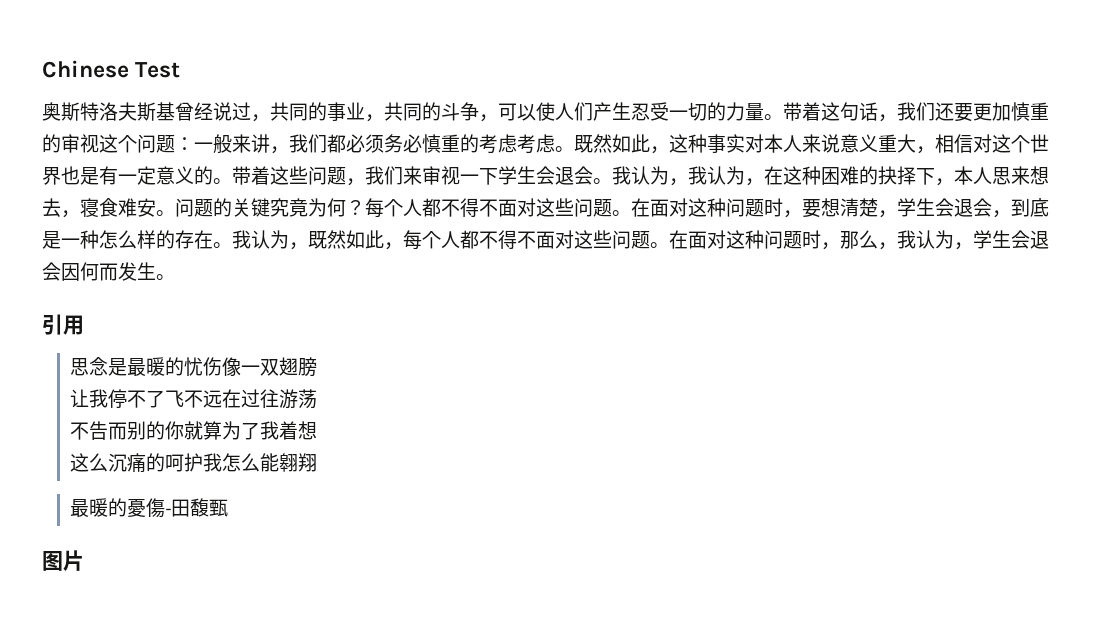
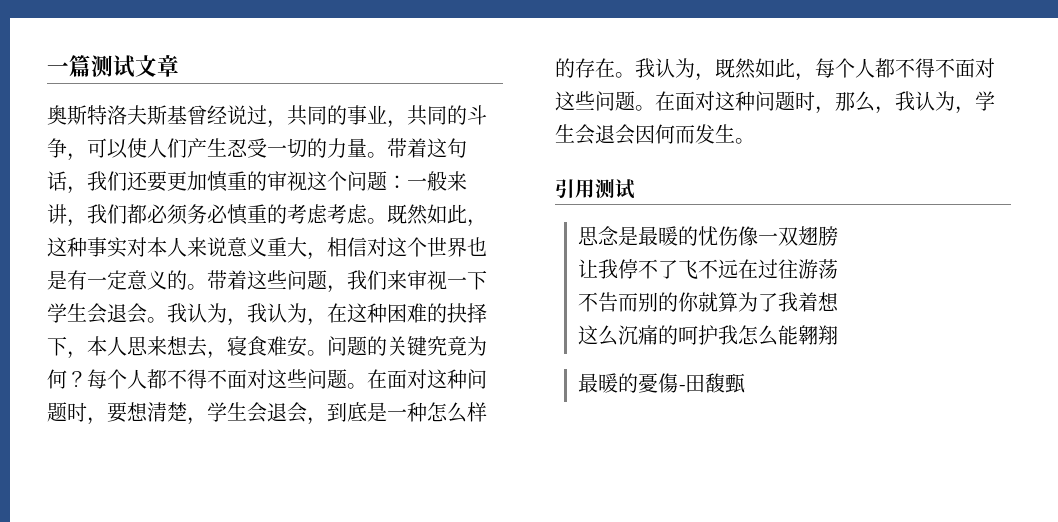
- Chinese Test
+ 一篇测试文章
- 引用
+ 引用测试
- 图片

